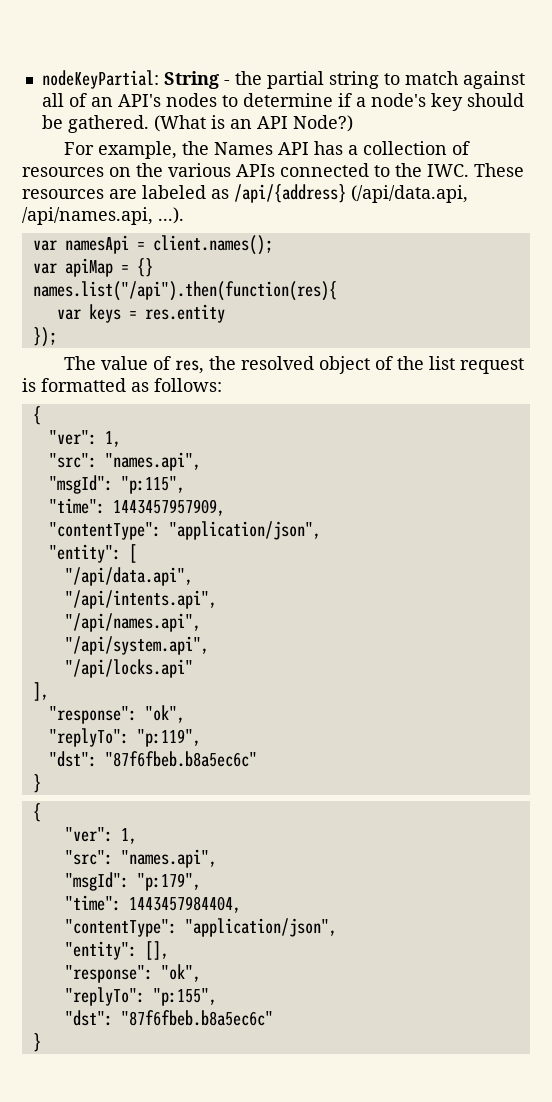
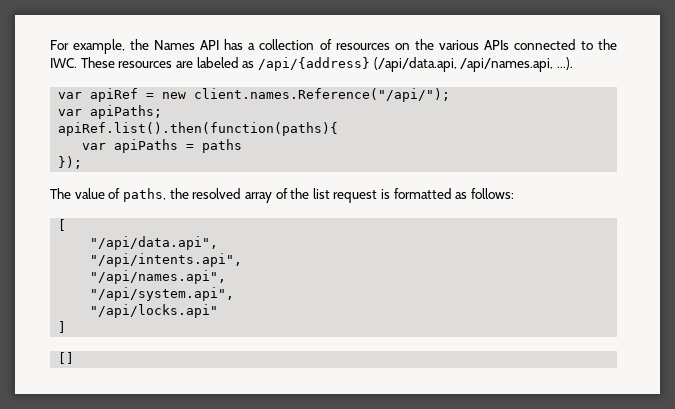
- nodeKeyPartial: String - the partial string to match against all of an API's nodes to determine if a node's key should be gathered. (What is an API Node?)
- var namesApi = client.names();
- var apiMap = {}
- names.list("/api").then(function(res){
- var keys = res.entity
+ var apiRef = new client.names.Reference("/api/");
+ var apiPaths;
+ apiRef.list().then(function(paths){
+ var apiPaths = paths
- The value of res, the resolved object of the list request is formatted as follows:
- {
- "ver": 1,
- "src": "names.api",
- "msgId": "p:115",
- "time": 1443457957909,
- "contentType": "application/json",
- "entity": [
+ The value of paths, the resolved array of the list request is formatted as follows:
+ [
- ],
- "response": "ok",
- "replyTo": "p:119",
- "dst": "87f6fbeb.b8a5ec6c"
- }
- {
- "ver": 1,
- "src": "names.api",
- "msgId": "p:179",
- "time": 1443457984404,
- "contentType": "application/json",
- "entity": [],
- "response": "ok",
- "replyTo": "p:155",
- "dst": "87f6fbeb.b8a5ec6c"
- }
+ ]
+ []

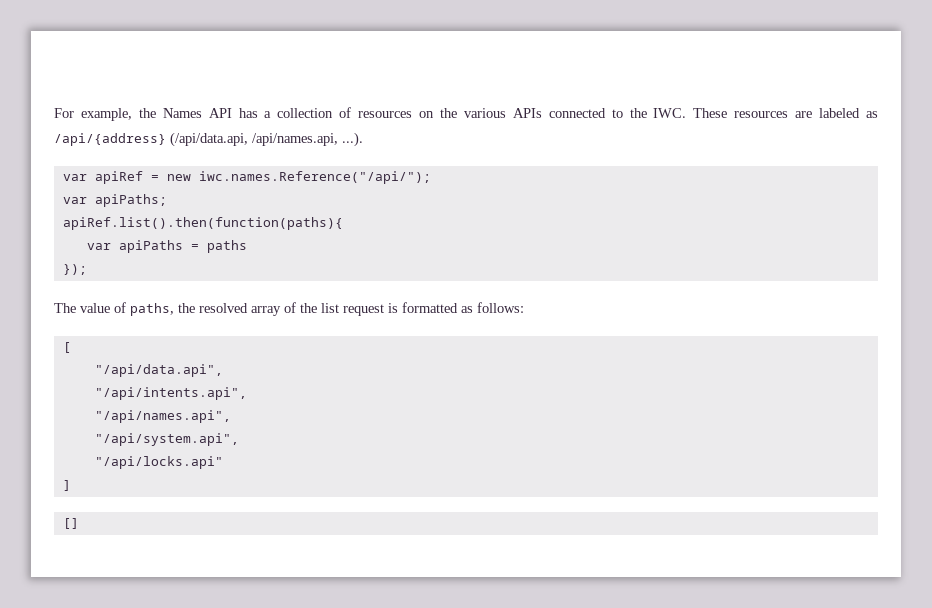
- var apiRef = new client.names.Reference("/api/");
+ var apiRef = new iwc.names.Reference("/api/");

